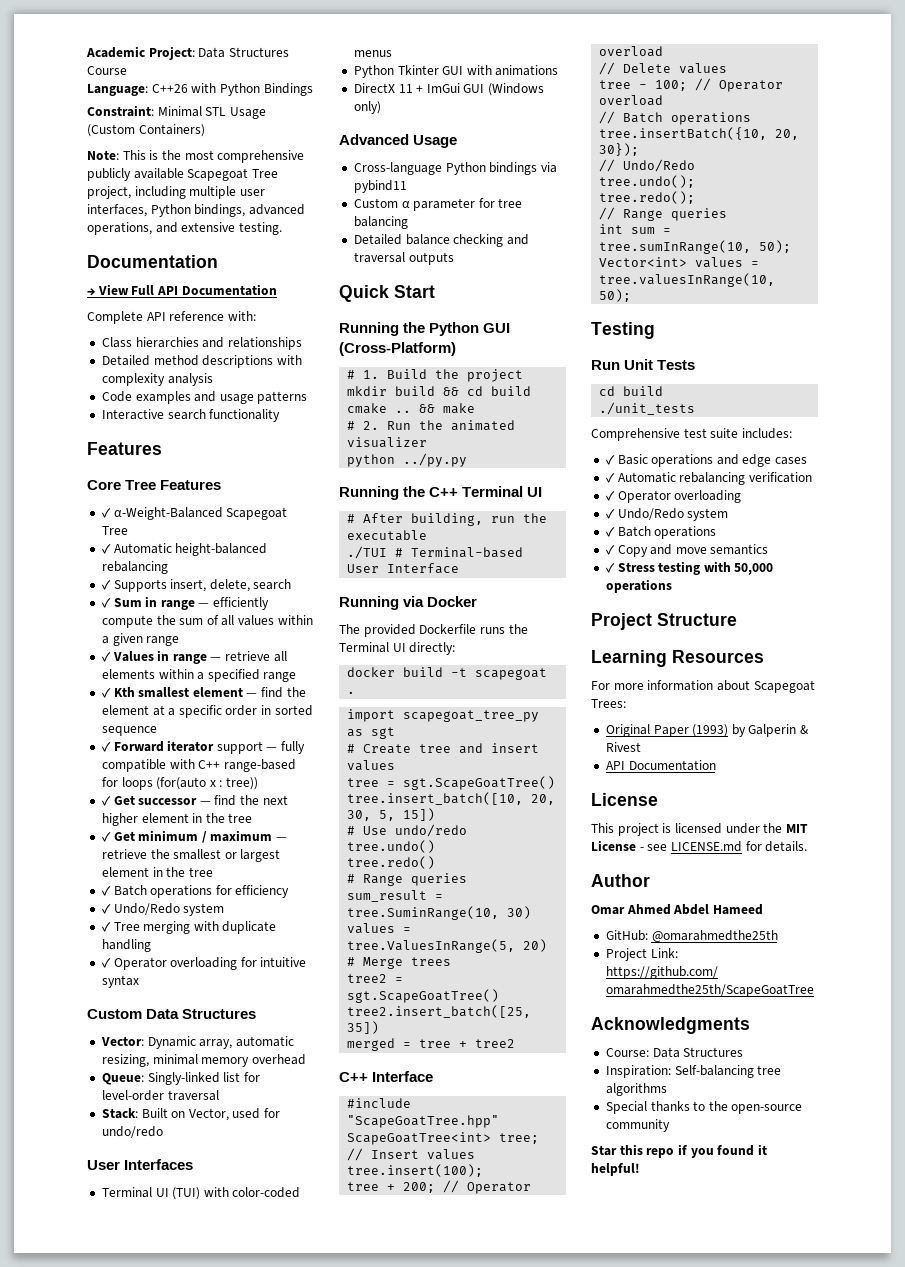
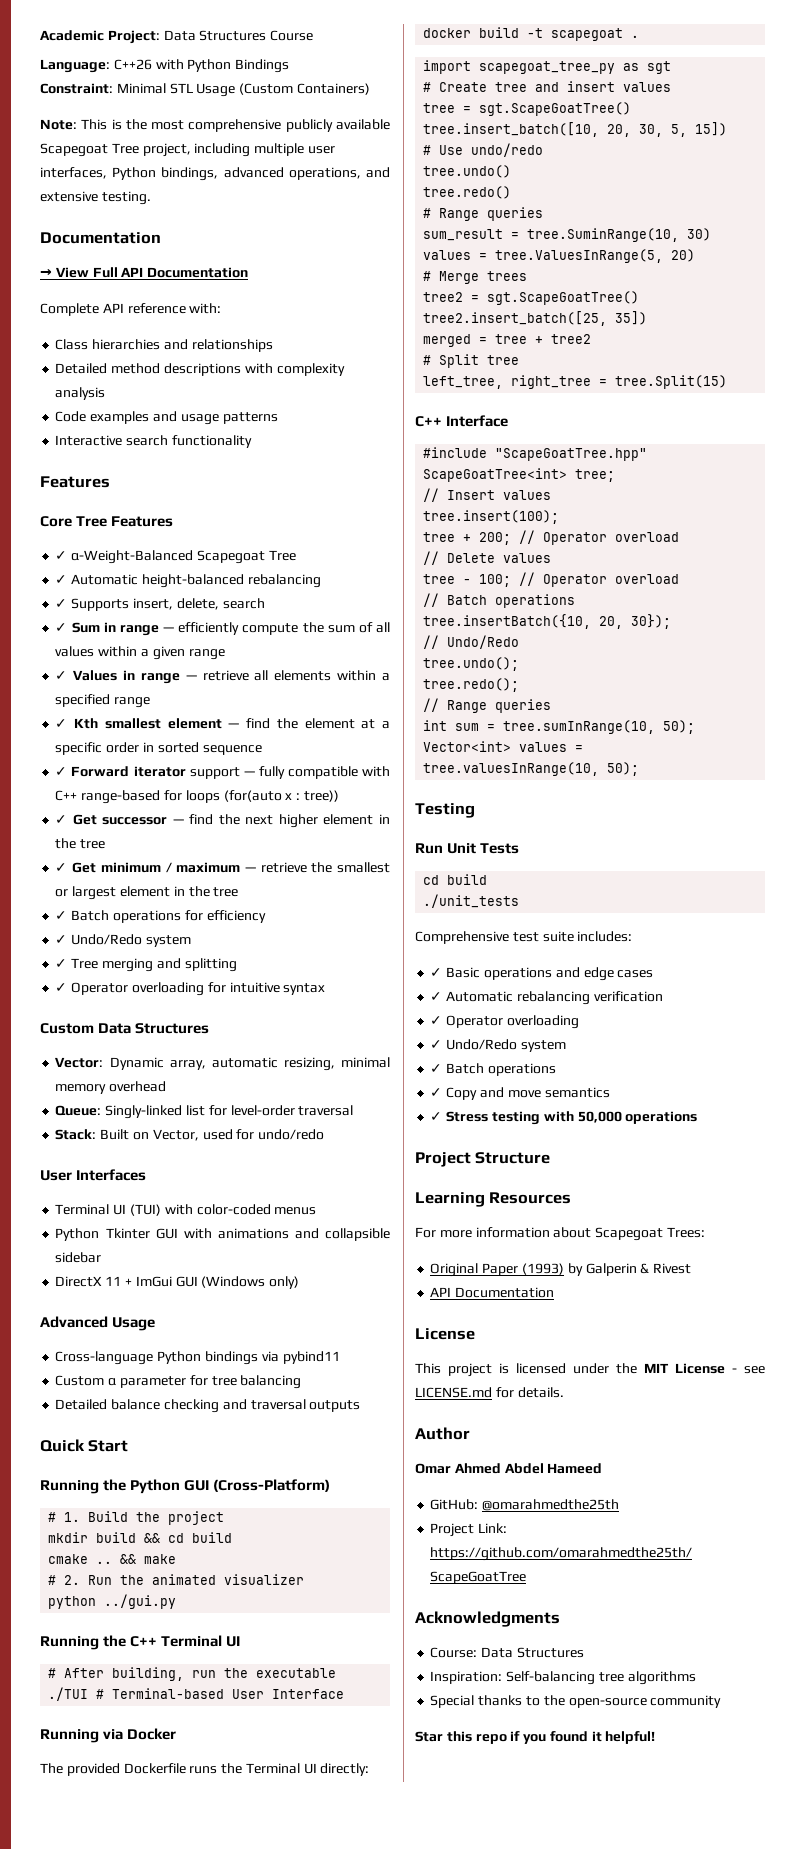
- ✓ Tree merging with duplicate handling
+ ✓ Tree merging and splitting
- Python Tkinter GUI with animations
+ Python Tkinter GUI with animations and collapsible sidebar
- python ../py.py
+ python ../gui.py
+ # Split tree
+ left_tree, right_tree = tree.Split(15)

